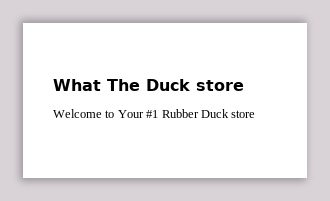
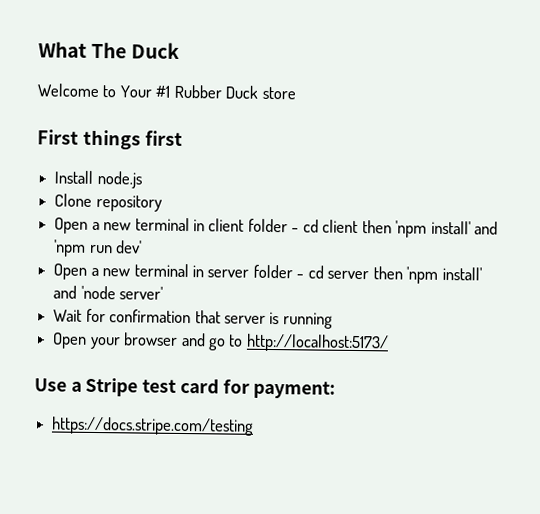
- What The Duck store
+ What The Duck
+ First things first
+ Install node.js
+ Clone repository
+ Open a new terminal in client folder - cd client then 'npm install' and 'npm run dev'
+ Open a new terminal in server folder - cd server then 'npm install' and 'node server'
+ Wait for confirmation that server is running
+ Open your browser and go to http://localhost:5173/
+ Use a Stripe test card for payment:
+ https://docs.stripe.com/testing

